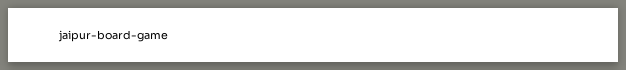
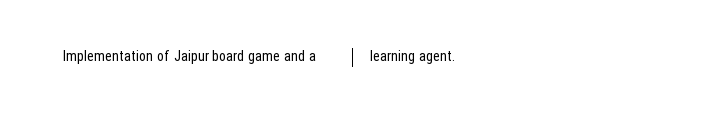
- jaipur-board-game
+ Implementation of Jaipur board game and a learning agent.

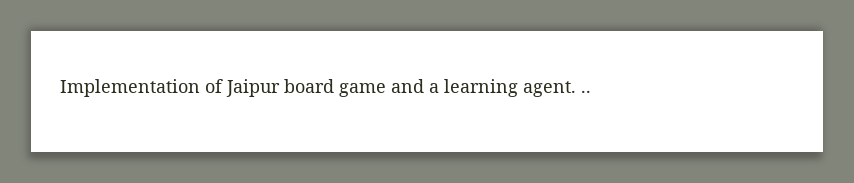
- Implementation of Jaipur board game and a learning agent.
+ Implementation of Jaipur board game and a learning agent. ..

